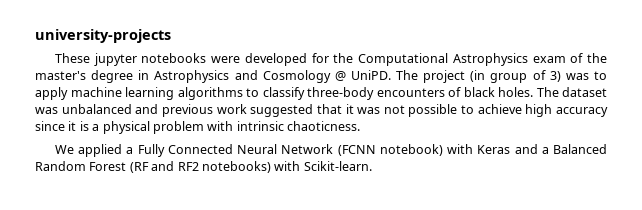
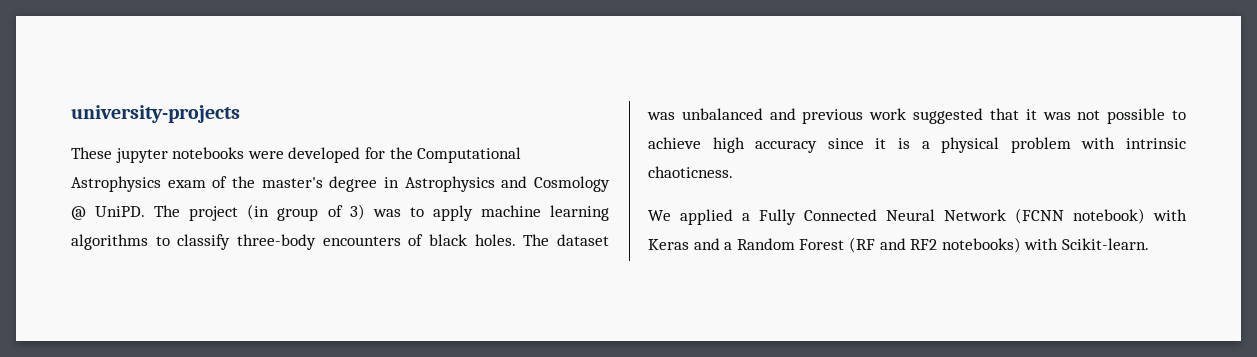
- We applied a Fully Connected Neural Network (FCNN notebook) with Keras and a Balanced Random Forest (RF and RF2 notebooks) with Scikit-learn.
+ We applied a Fully Connected Neural Network (FCNN notebook) with Keras and a Random Forest (RF and RF2 notebooks) with Scikit-learn.

